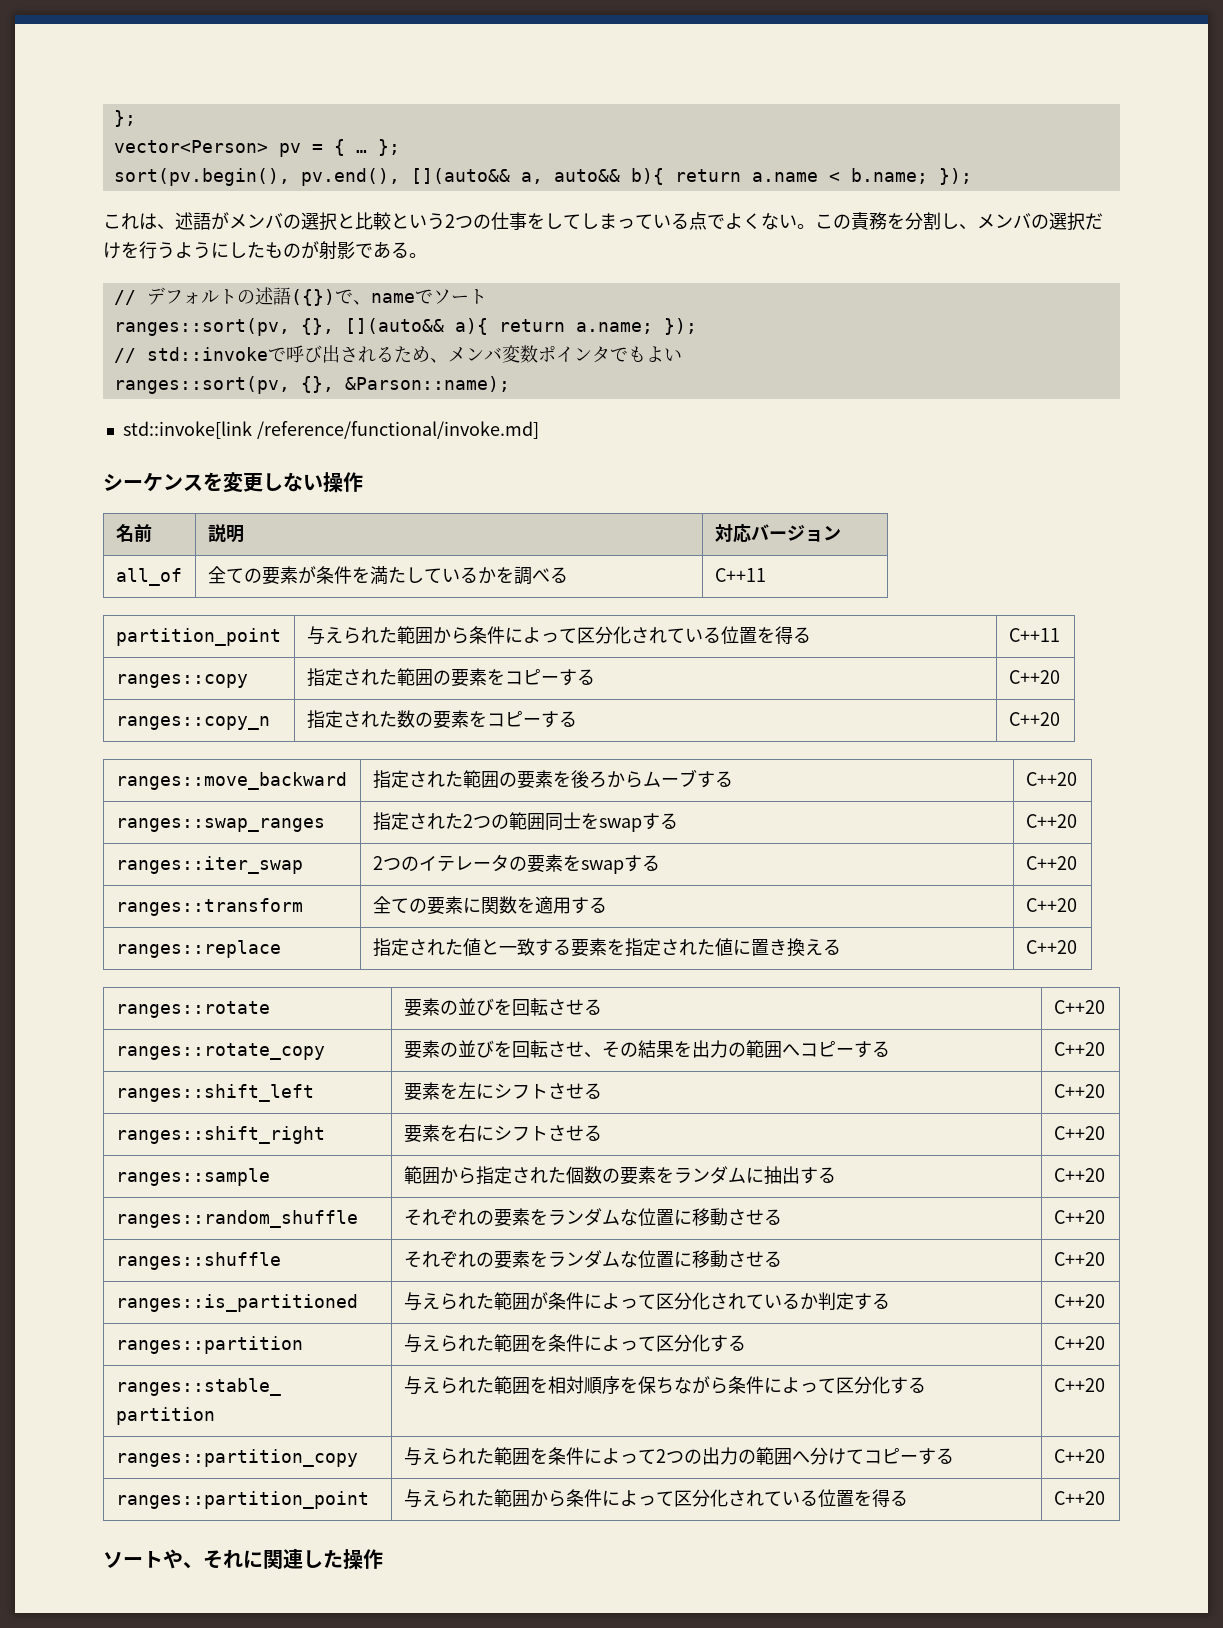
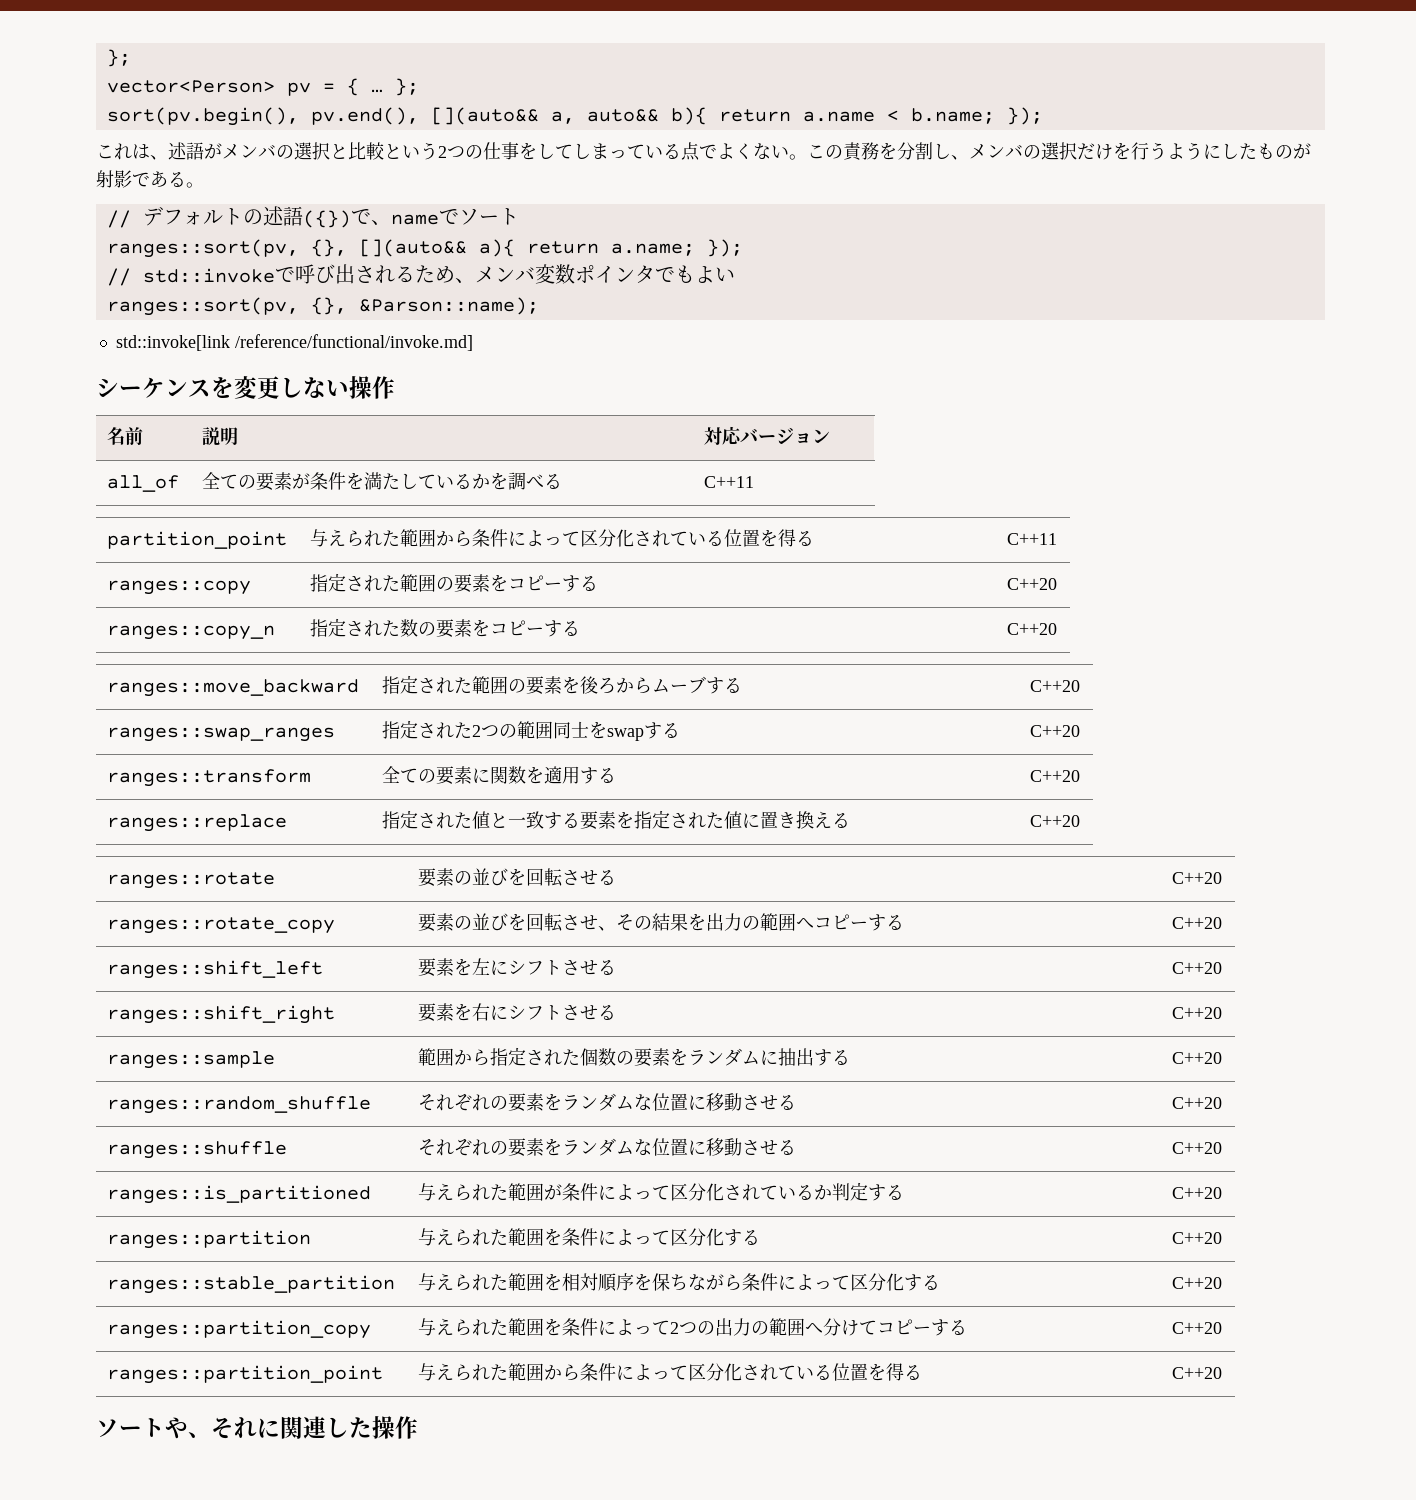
- ranges::iter_swap | 2つのイテレータの要素をswapする | C++20

